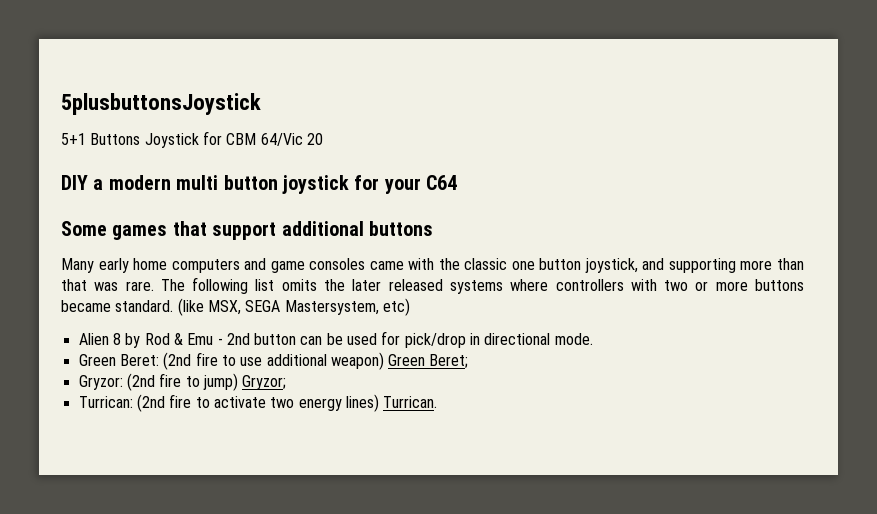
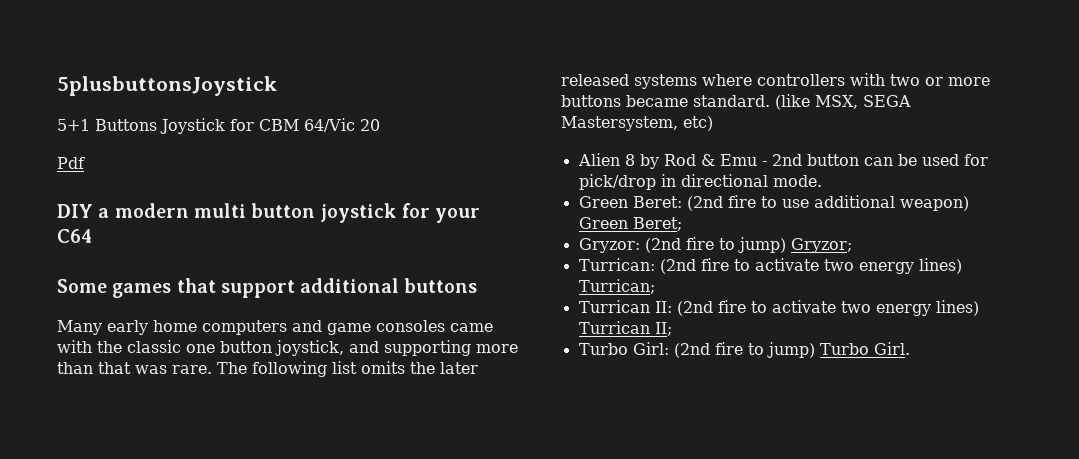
+ Pdf
- Turrican: (2nd fire to activate two energy lines) Turrican.
+ Turrican: (2nd fire to activate two energy lines) Turrican;
+ Turrican II: (2nd fire to activate two energy lines) Turrican II;
+ Turbo Girl: (2nd fire to jump) Turbo Girl.

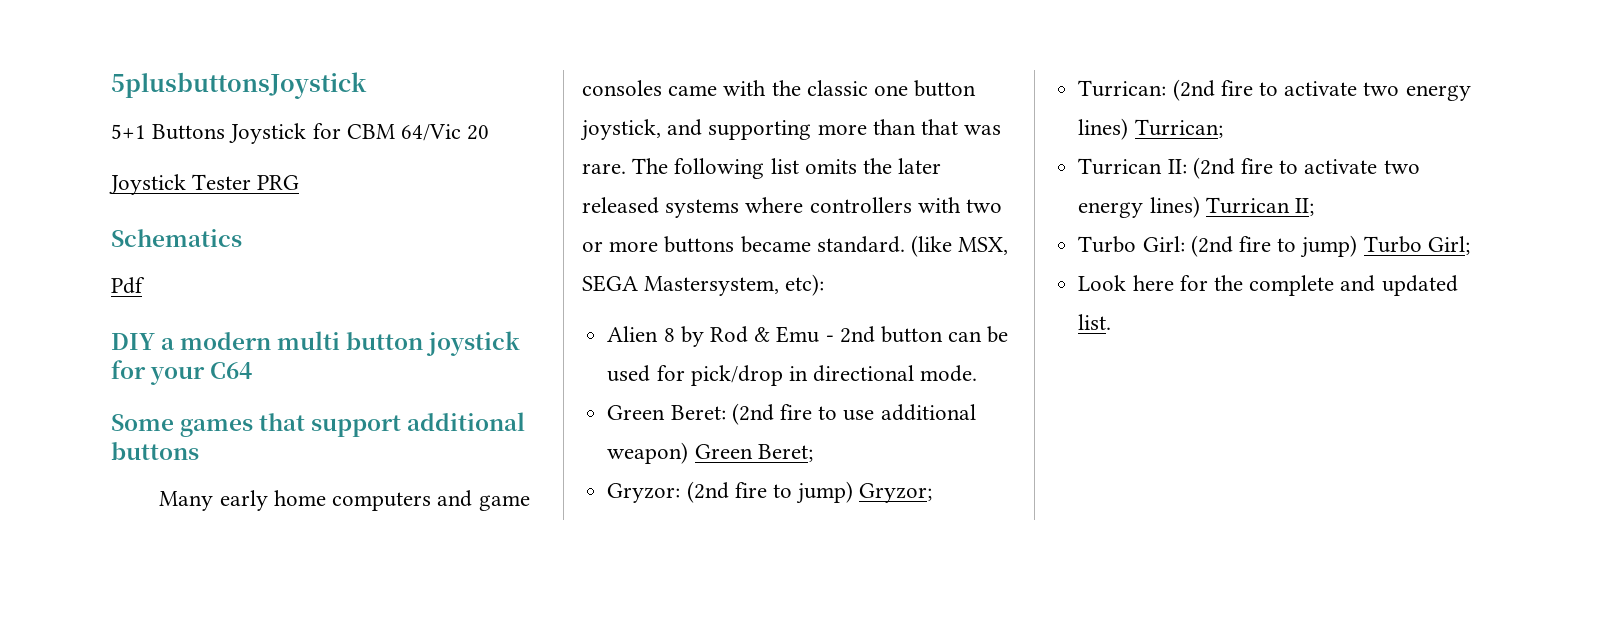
+ Joystick Tester PRG
+ Schematics
- (like MSX, SEGA Mastersystem, etc)
+ (like MSX, SEGA Mastersystem, etc):
- Turbo Girl: (2nd fire to jump) Turbo Girl.
+ Turbo Girl: (2nd fire to jump) Turbo Girl;
+ Look here for the complete and updated list.

